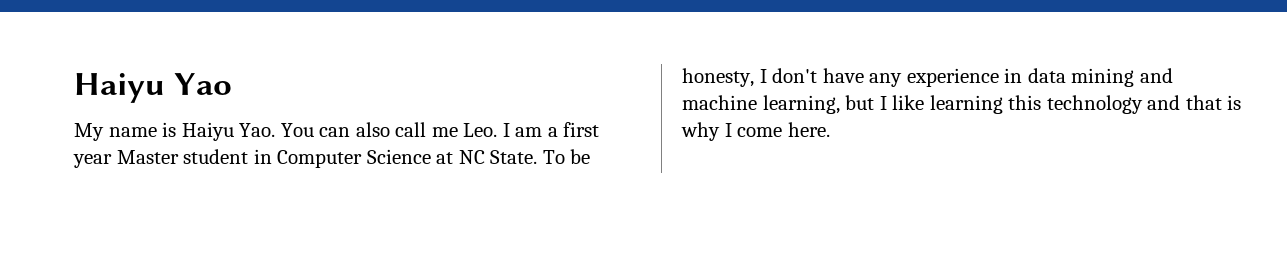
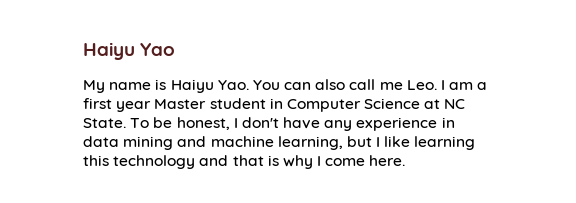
- To be honesty, I don't have any experience in data mining and machine learning, but I like learning this technology and that is why I come here.
+ To be honest, I don't have any experience in data mining and machine learning, but I like learning this technology and that is why I come here.

